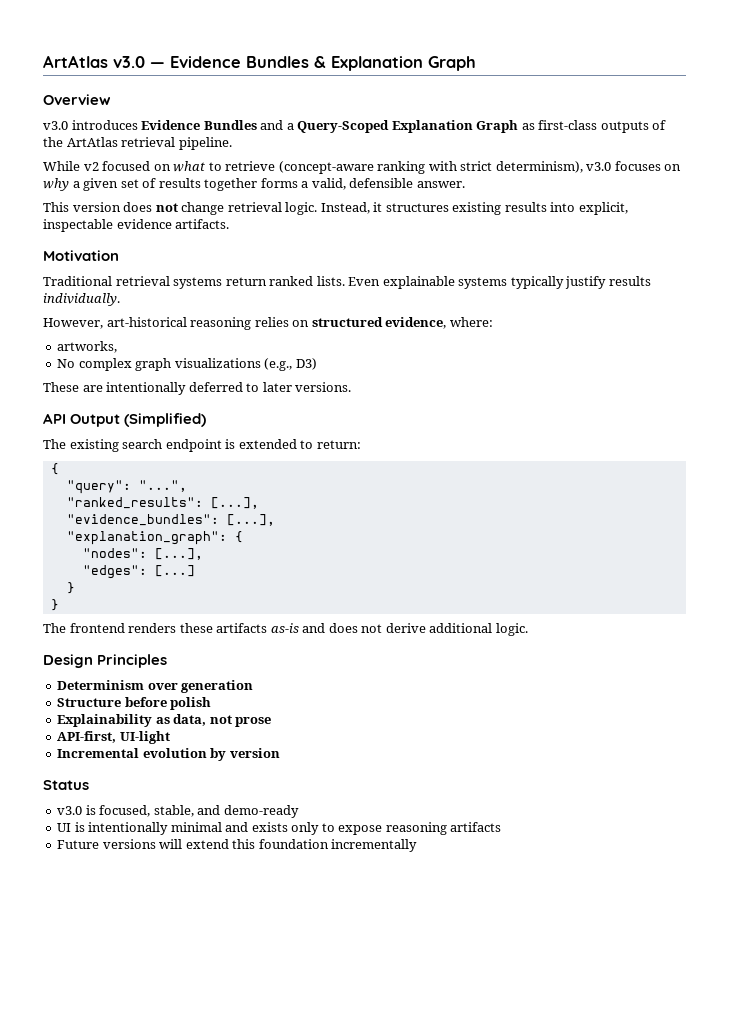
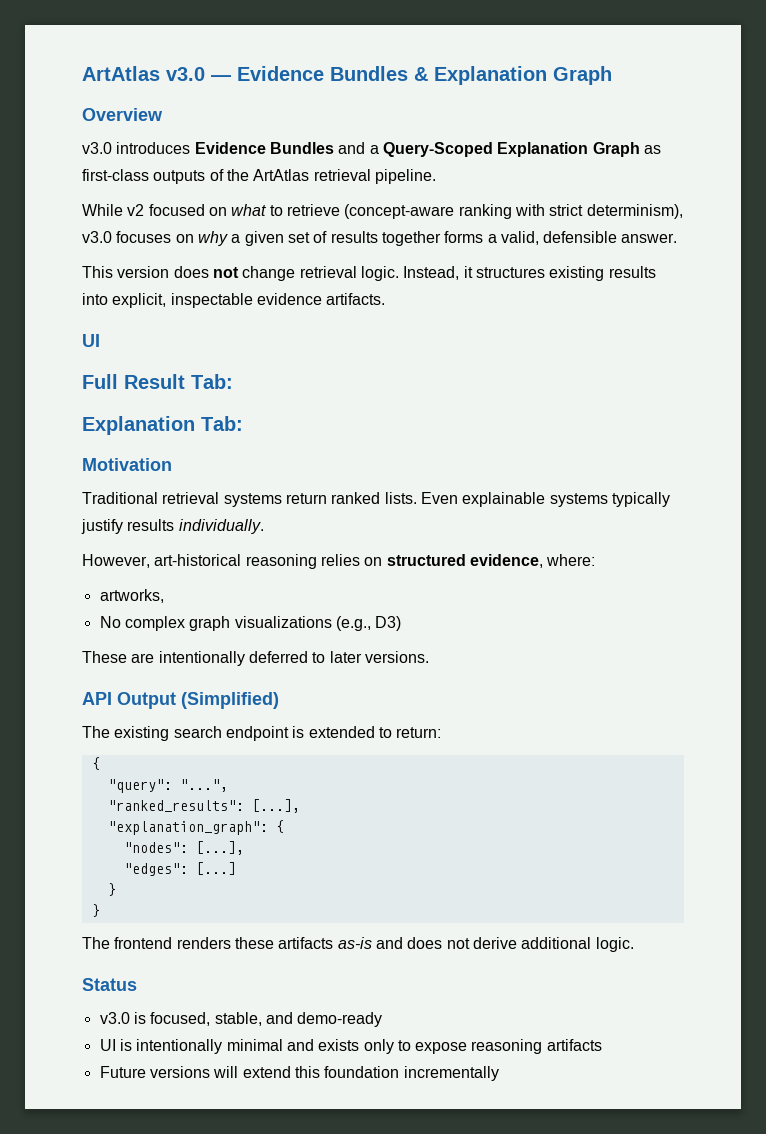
  Instead, it structures existing results into explicit, inspectable evidence artifacts.
+ UI
+ Full Result Tab:
+ Explanation Tab:
- "evidence_bundles": [...],
- Design Principles
- Determinism over generation
- Structure before polish
- Explainability as data, not prose
- API-first, UI-light
- Incremental evolution by version

